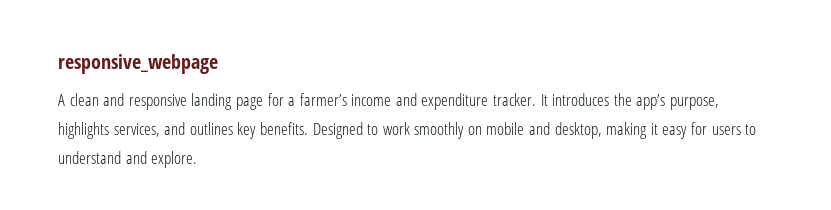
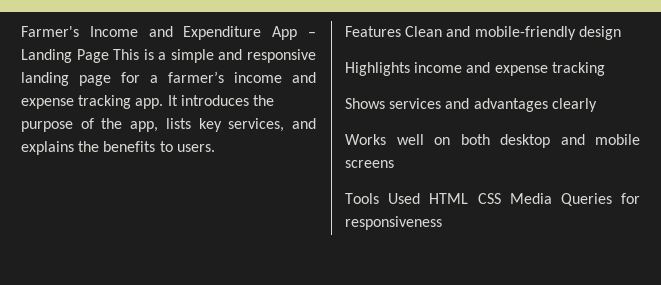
- responsive_webpage
- A clean and responsive landing page for a farmer’s income and expenditure tracker. It introduces the app’s purpose, highlights services, and outlines key benefits. Designed to work smoothly on mobile and desktop, making it easy for users to understand and explore.
+ Farmer's Income and Expenditure App – Landing Page This is a simple and responsive landing page for a farmer’s income and expense tracking app. It introduces the purpose of the app, lists key services, and explains the benefits to users.
+ Features Clean and mobile-friendly design
+ Highlights income and expense tracking
+ Shows services and advantages clearly
+ Works well on both desktop and mobile screens
+ Tools Used HTML CSS Media Queries for responsiveness

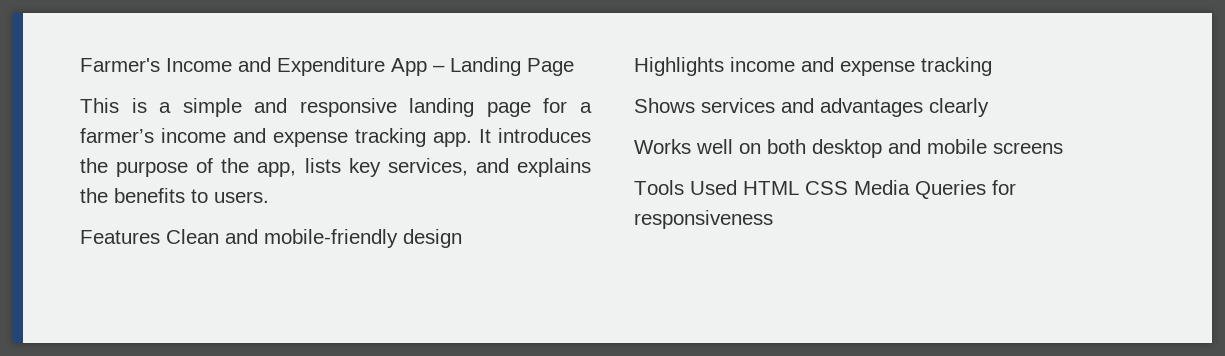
- Farmer's Income and Expenditure App – Landing Page This is a simple and responsive landing page for a farmer’s income and expense tracking app.
+ Farmer's Income and Expenditure App – Landing Page
+ This is a simple and responsive landing page for a farmer’s income and expense tracking app.

